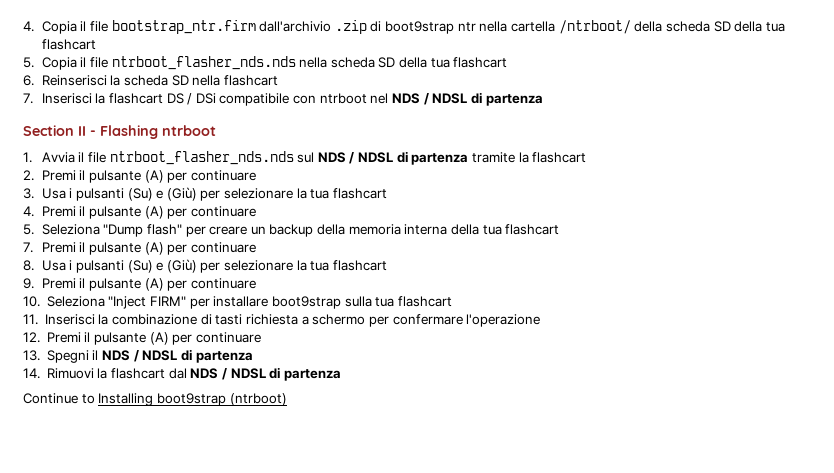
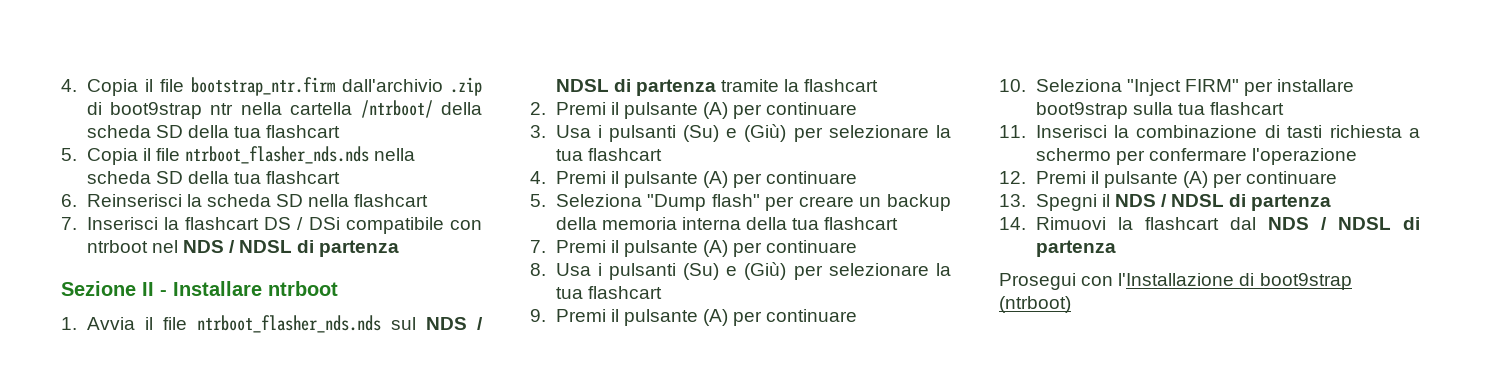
- Section II - Flashing ntrboot
+ Sezione II - Installare ntrboot
- Continue to Installing boot9strap (ntrboot)
+ Prosegui con l'Installazione di boot9strap (ntrboot)

